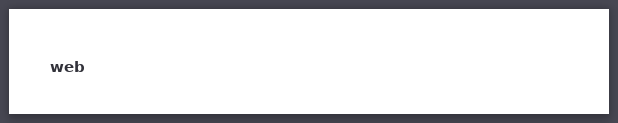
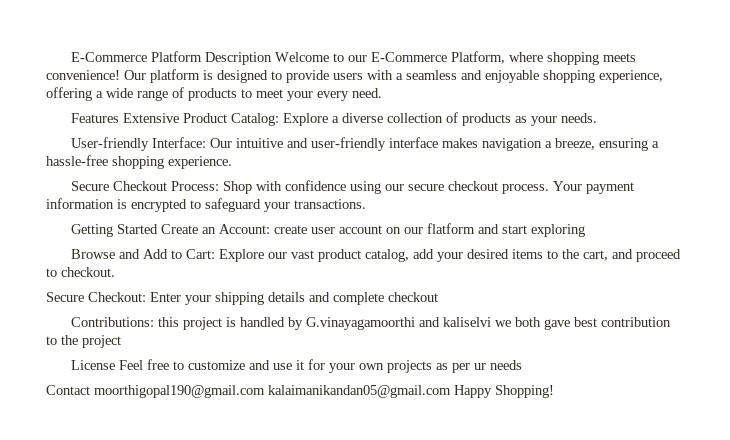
- web
+ E-Commerce Platform Description Welcome to our E-Commerce Platform, where shopping meets convenience! Our platform is designed to provide users with a seamless and enjoyable shopping experience, offering a wide range of products to meet your every need.
+ Features Extensive Product Catalog: Explore a diverse collection of products as your needs.
+ User-friendly Interface: Our intuitive and user-friendly interface makes navigation a breeze, ensuring a hassle-free shopping experience.
+ Secure Checkout Process: Shop with confidence using our secure checkout process. Your payment information is encrypted to safeguard your transactions.
+ Getting Started Create an Account: create user account on our flatform and start exploring
+ Browse and Add to Cart: Explore our vast product catalog, add your desired items to the cart, and proceed to checkout.
+ Secure Checkout: Enter your shipping details and complete checkout
+ Contributions: this project is handled by G.vinayagamoorthi and kaliselvi we both gave best contribution to the project
+ License Feel free to customize and use it for your own projects as per ur needs
+ Contact moorthigopal190@gmail.com kalaimanikandan05@gmail.com Happy Shopping!

